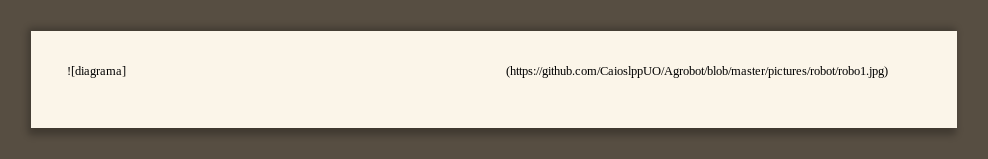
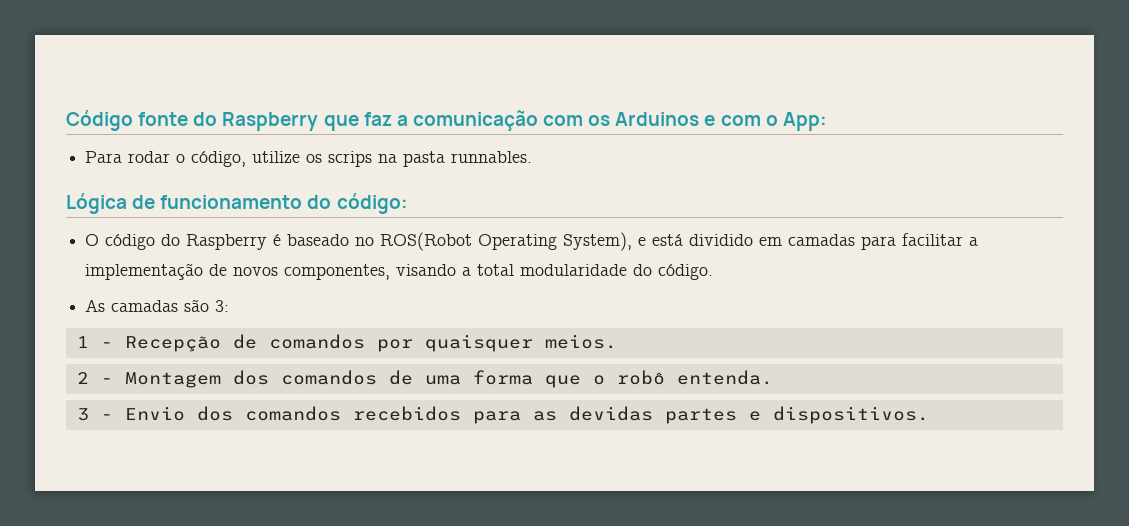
- ![diagrama] (https://github.com/CaioslppUO/Agrobot/blob/master/pictures/robot/robo1.jpg)
+ Código fonte do Raspberry que faz a comunicação com os Arduinos e com o App:
+ Para rodar o código, utilize os scrips na pasta runnables.
+ Lógica de funcionamento do código:
+ O código do Raspberry é baseado no ROS(Robot Operating System), e está dividido em camadas para facilitar a implementação de novos componentes, visando a total modularidade do código.
+ As camadas são 3:
+ 1 - Recepção de comandos por quaisquer meios.
+ 2 - Montagem dos comandos de uma forma que o robô entenda.
+ 3 - Envio dos comandos recebidos para as devidas partes e dispositivos.

